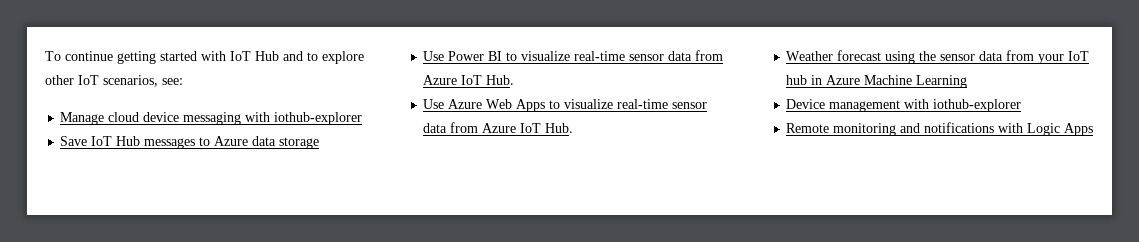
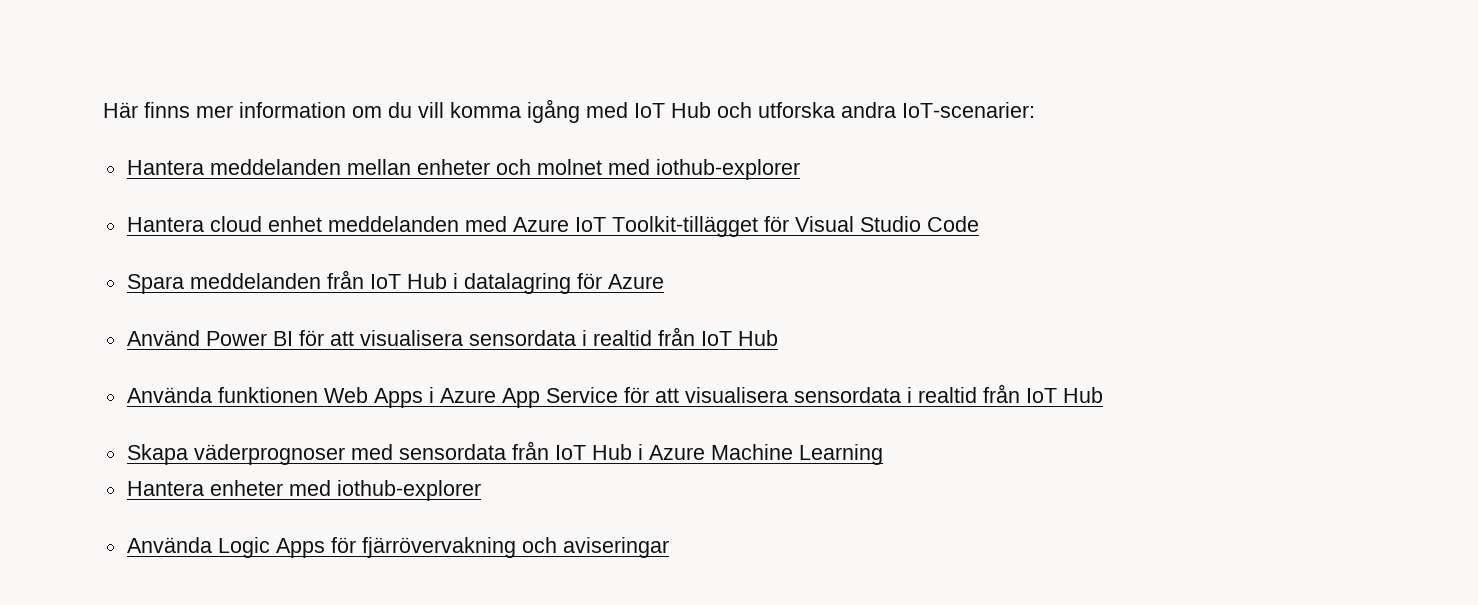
- To continue getting started with IoT Hub and to explore other IoT scenarios, see:
- Manage cloud device messaging with iothub-explorer
- Save IoT Hub messages to Azure data storage
- Use Power BI to visualize real-time sensor data from Azure IoT Hub.
- Use Azure Web Apps to visualize real-time sensor data from Azure IoT Hub.
- Weather forecast using the sensor data from your IoT hub in Azure Machine Learning
- Device management with iothub-explorer
- Remote monitoring and notifications with Logic Apps
+ Här finns mer information om du vill komma igång med IoT Hub och utforska andra IoT-scenarier:
+ Hantera meddelanden mellan enheter och molnet med iothub-explorer
+ Hantera cloud enhet meddelanden med Azure IoT Toolkit-tillägget för Visual Studio Code
+ Spara meddelanden från IoT Hub i datalagring för Azure
+ Använd Power BI för att visualisera sensordata i realtid från IoT Hub
+ Använda funktionen Web Apps i Azure App Service för att visualisera sensordata i realtid från IoT Hub
+ Skapa väderprognoser med sensordata från IoT Hub i Azure Machine Learning
+ Hantera enheter med iothub-explorer
+ Använda Logic Apps för fjärrövervakning och aviseringar

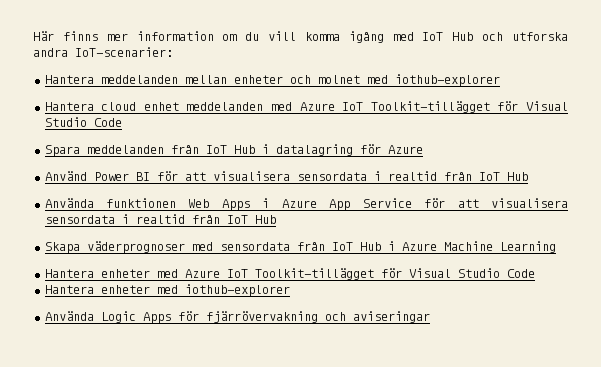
+ Hantera enheter med Azure IoT Toolkit-tillägget för Visual Studio Code

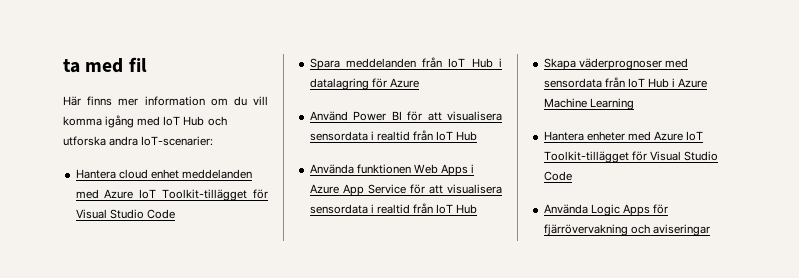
+ ta med fil
- Hantera meddelanden mellan enheter och molnet med iothub-explorer
- Hantera enheter med iothub-explorer

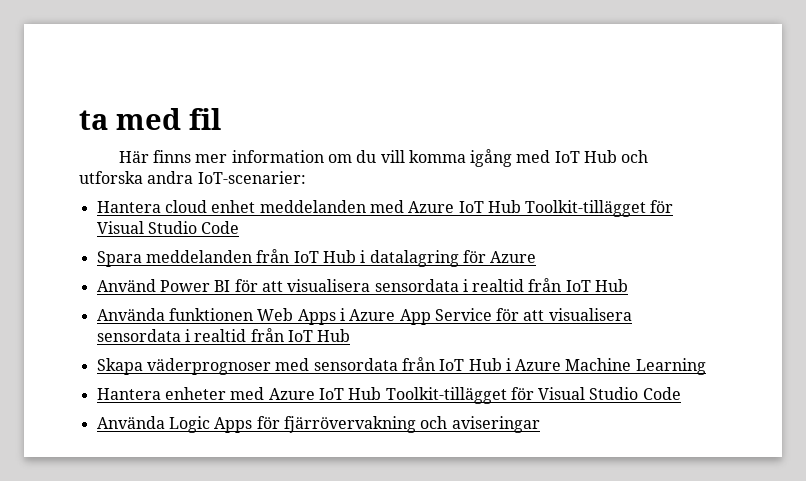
- Hantera cloud enhet meddelanden med Azure IoT Toolkit-tillägget för Visual Studio Code
+ Hantera cloud enhet meddelanden med Azure IoT Hub Toolkit-tillägget för Visual Studio Code
- Hantera enheter med Azure IoT Toolkit-tillägget för Visual Studio Code
+ Hantera enheter med Azure IoT Hub Toolkit-tillägget för Visual Studio Code

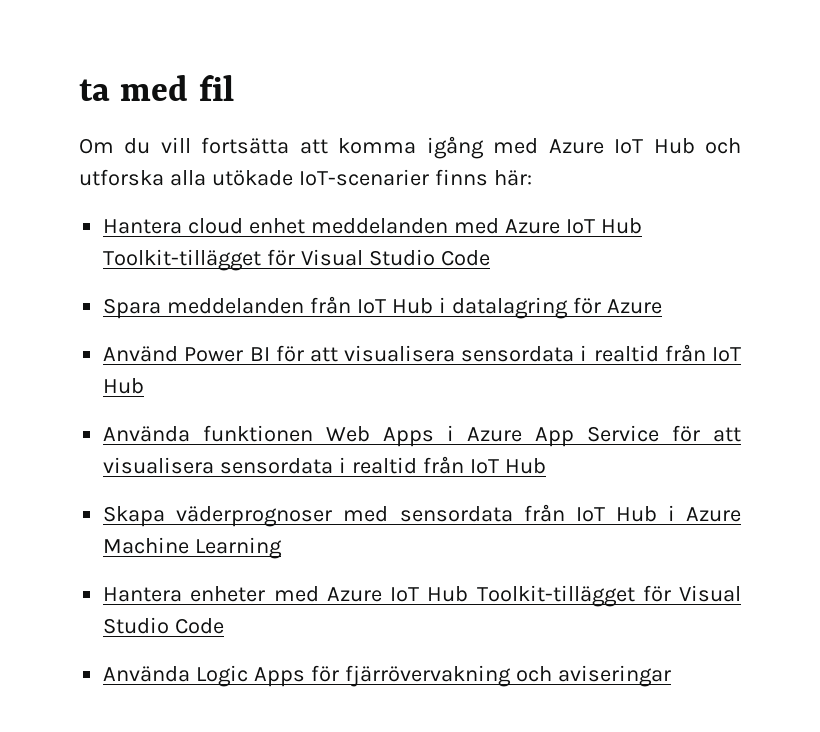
- Här finns mer information om du vill komma igång med IoT Hub och utforska andra IoT-scenarier:
+ Om du vill fortsätta att komma igång med Azure IoT Hub och utforska alla utökade IoT-scenarier finns här:

